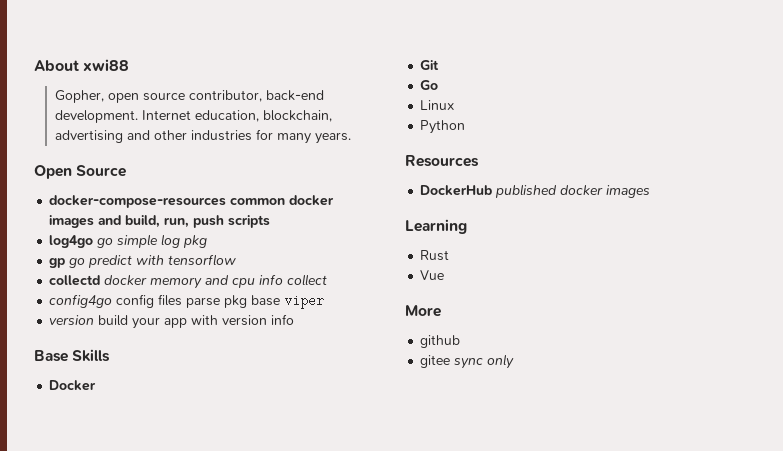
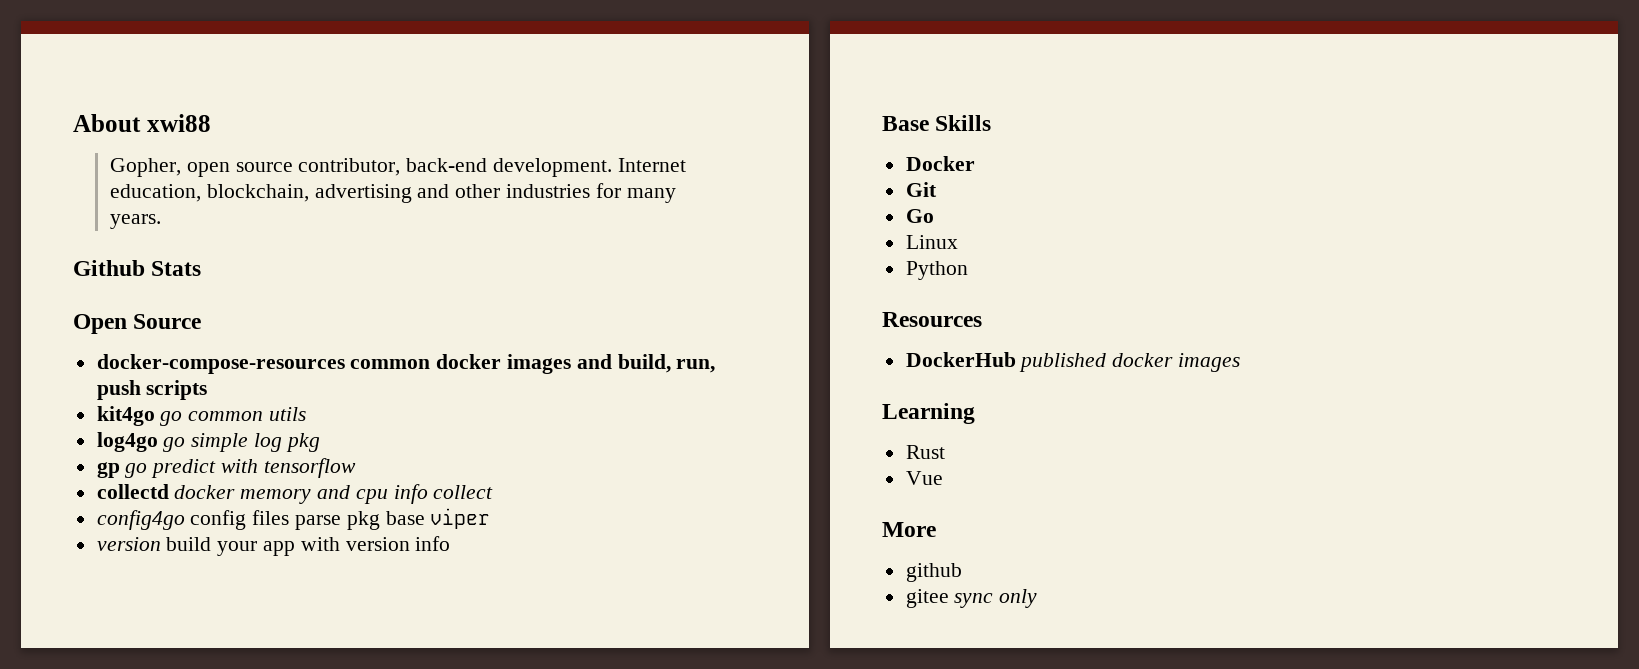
+ Github Stats
+ kit4go go common utils

